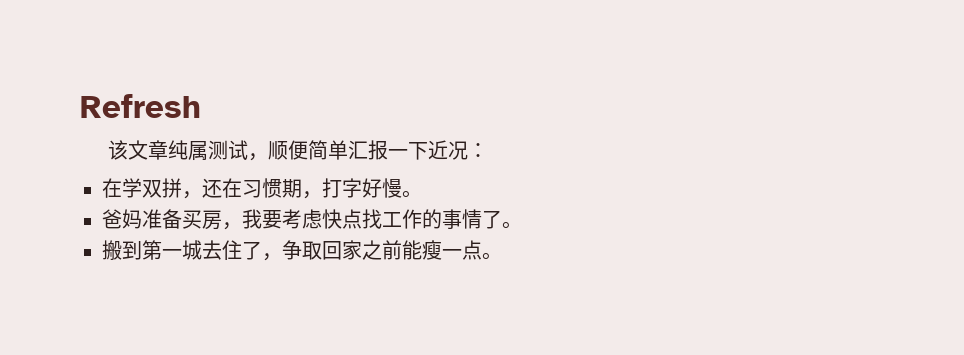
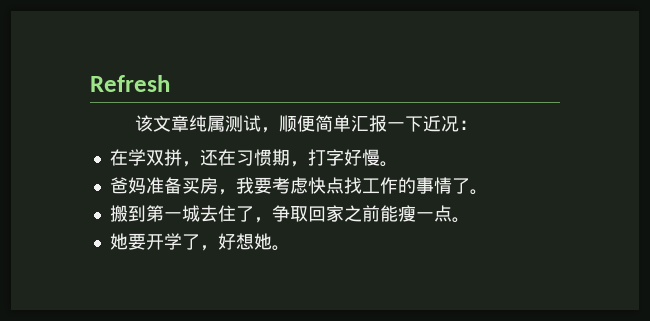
+ 她要开学了，好想她。

